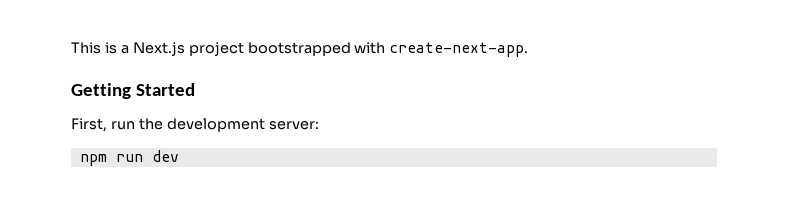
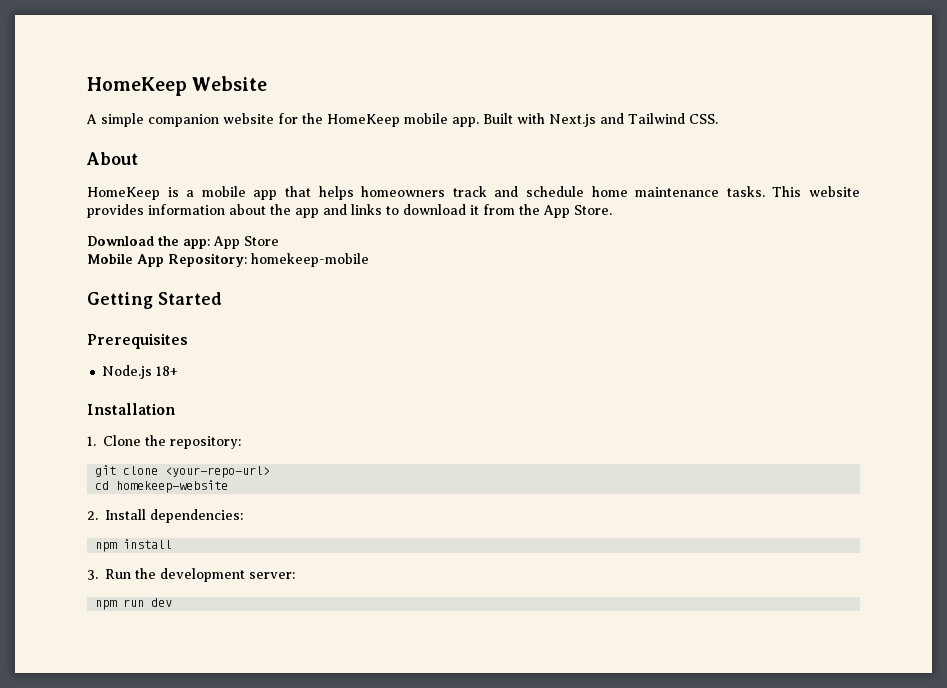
- This is a Next.js project bootstrapped with create-next-app.
+ HomeKeep Website
+ A simple companion website for the HomeKeep mobile app. Built with Next.js and Tailwind CSS.
+ About
+ HomeKeep is a mobile app that helps homeowners track and schedule home maintenance tasks. This website provides information about the app and links to download it from the App Store.
+ Download the app: App Store
+ Mobile App Repository: homekeep-mobile
  Getting Started
- First, run the development server:
+ Prerequisites
+ Node.js 18+
+ Installation
+ 1. Clone the repository:
+ git clone <your-repo-url>
+ cd homekeep-website
+ 2. Install dependencies:
+ npm install
+ 3. Run the development server:

